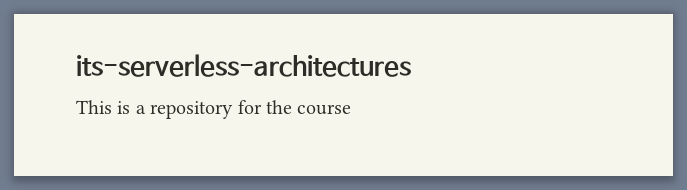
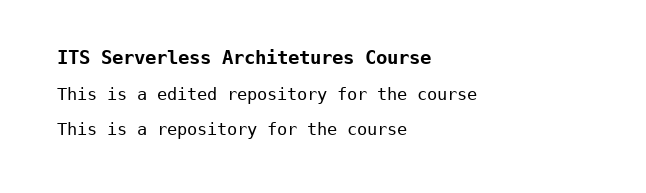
- its-serverless-architectures
+ ITS Serverless Architetures Course
+ This is a edited repository for the course

